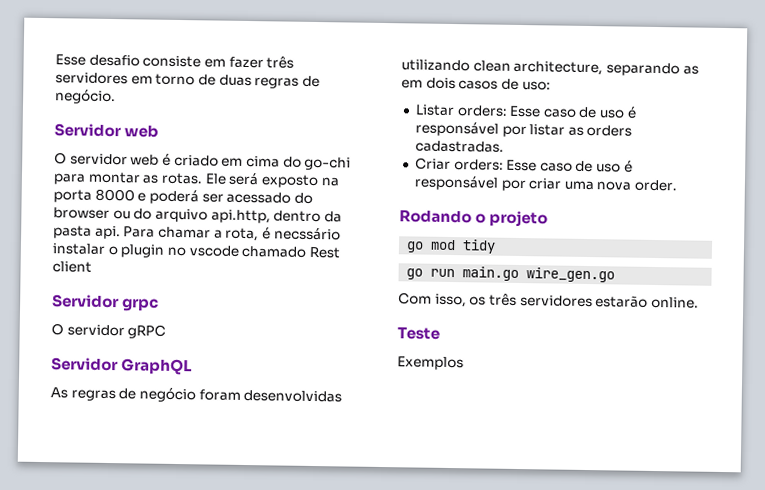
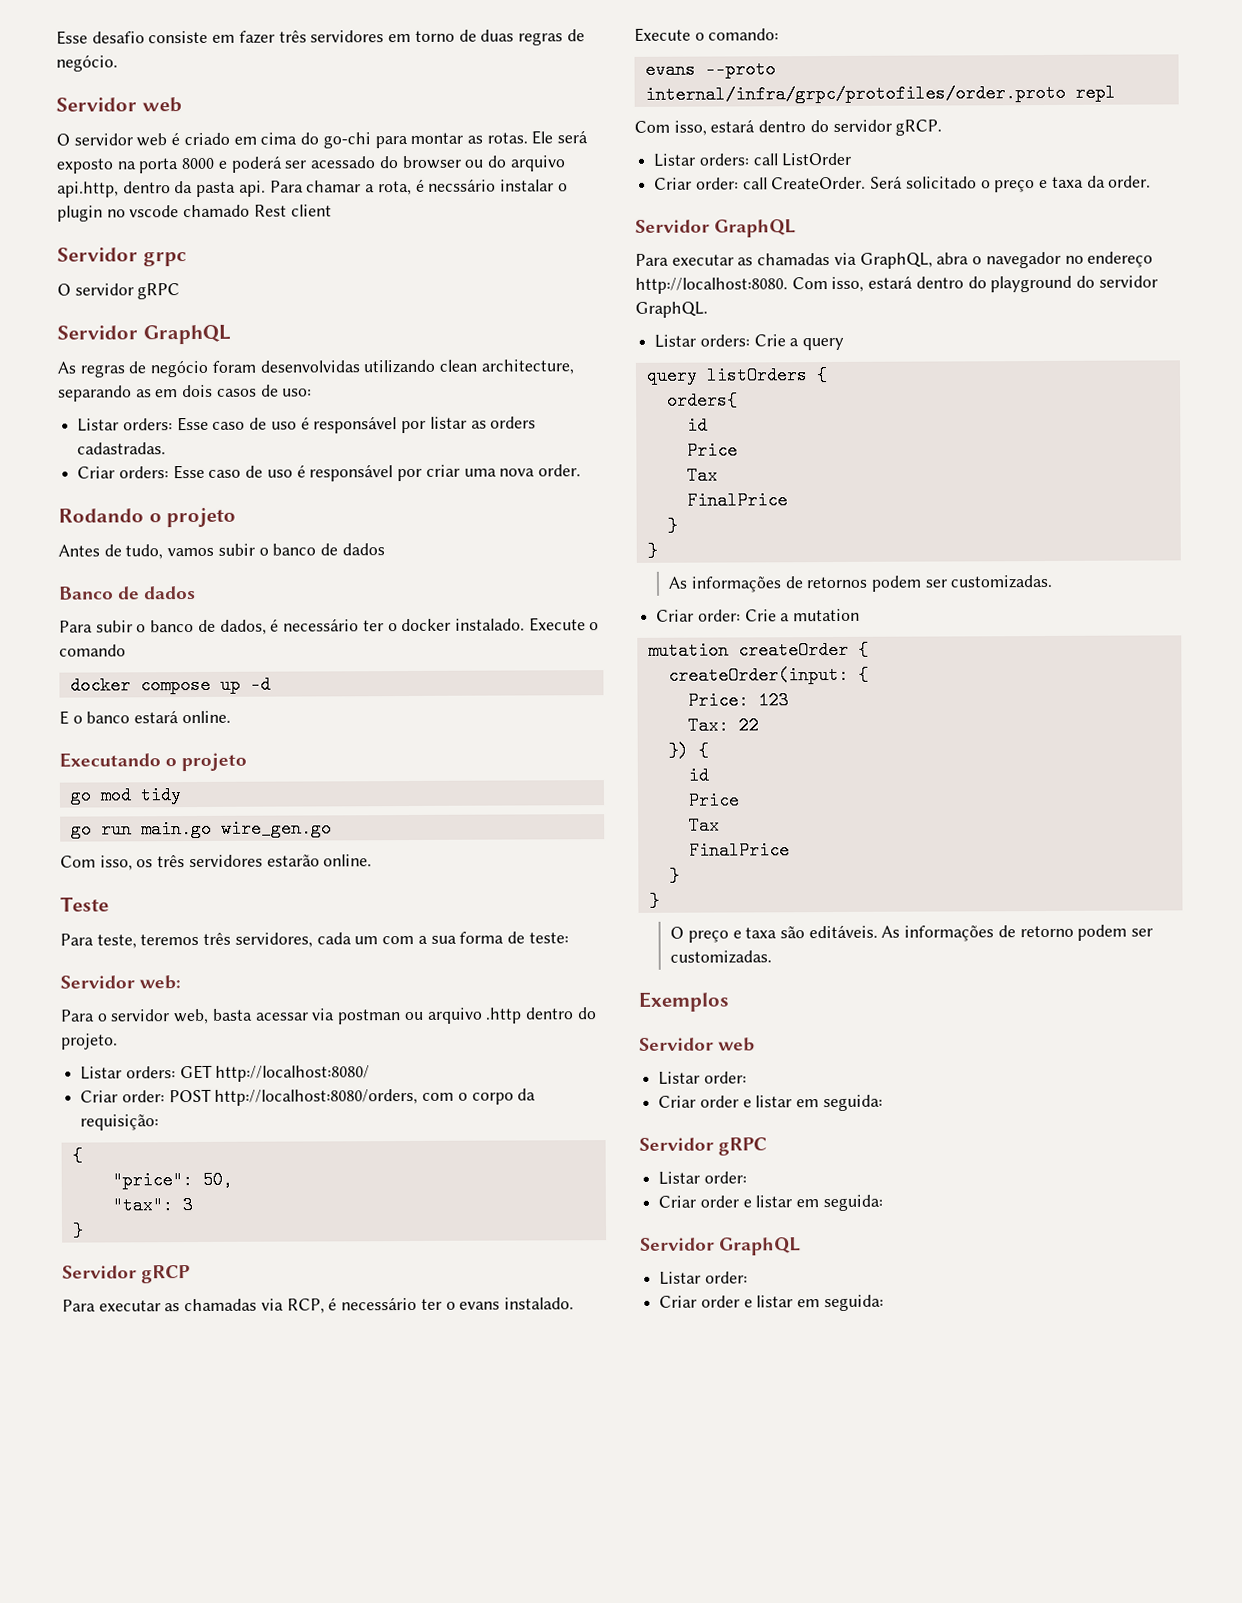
+ Antes de tudo, vamos subir o banco de dados
+ Banco de dados
+ Para subir o banco de dados, é necessário ter o docker instalado. Execute o comando
+ docker compose up -d
+ E o banco estará online.
+ Executando o projeto
+ Para teste, teremos três servidores, cada um com a sua forma de teste:
+ Servidor web:
+ Para o servidor web, basta acessar via postman ou arquivo .http dentro do projeto.
+ Listar orders: GET http://localhost:8080/
+ Criar order: POST http://localhost:8080/orders, com o corpo da requisição:
+ {
+ "price": 50,
+ "tax": 3
+ }
+ Servidor gRCP
+ Para executar as chamadas via RCP, é necessário ter o evans instalado. Execute o comando:
+ evans --proto internal/infra/grpc/protofiles/order.proto repl
+ Com isso, estará dentro do servidor gRCP.
+ Listar orders: call ListOrder
+ Criar order: call CreateOrder. Será solicitado o preço e taxa da order.
+ Servidor GraphQL
+ Para executar as chamadas via GraphQL, abra o navegador no endereço http://localhost:8080. Com isso, estará dentro do playground do servidor GraphQL.
+ Listar orders: Crie a query
+ query listOrders {
+ orders{
+ id
+ Price
+ Tax
+ FinalPrice
+ }
+ }
+ As informações de retornos podem ser customizadas.
+ Criar order: Crie a mutation
+ mutation createOrder {
+ createOrder(input: {
+ Price: 123
+ Tax: 22
+ }) {
+ id
+ Price
+ Tax
+ FinalPrice
+ }
+ }
+ O preço e taxa são editáveis. As informações de retorno podem ser customizadas.
  Exemplos
+ Servidor web
+ Listar order:
+ Criar order e listar em seguida:
+ Servidor gRPC
+ Listar order:
+ Criar order e listar em seguida:
+ Servidor GraphQL
+ Listar order:
+ Criar order e listar em seguida:

